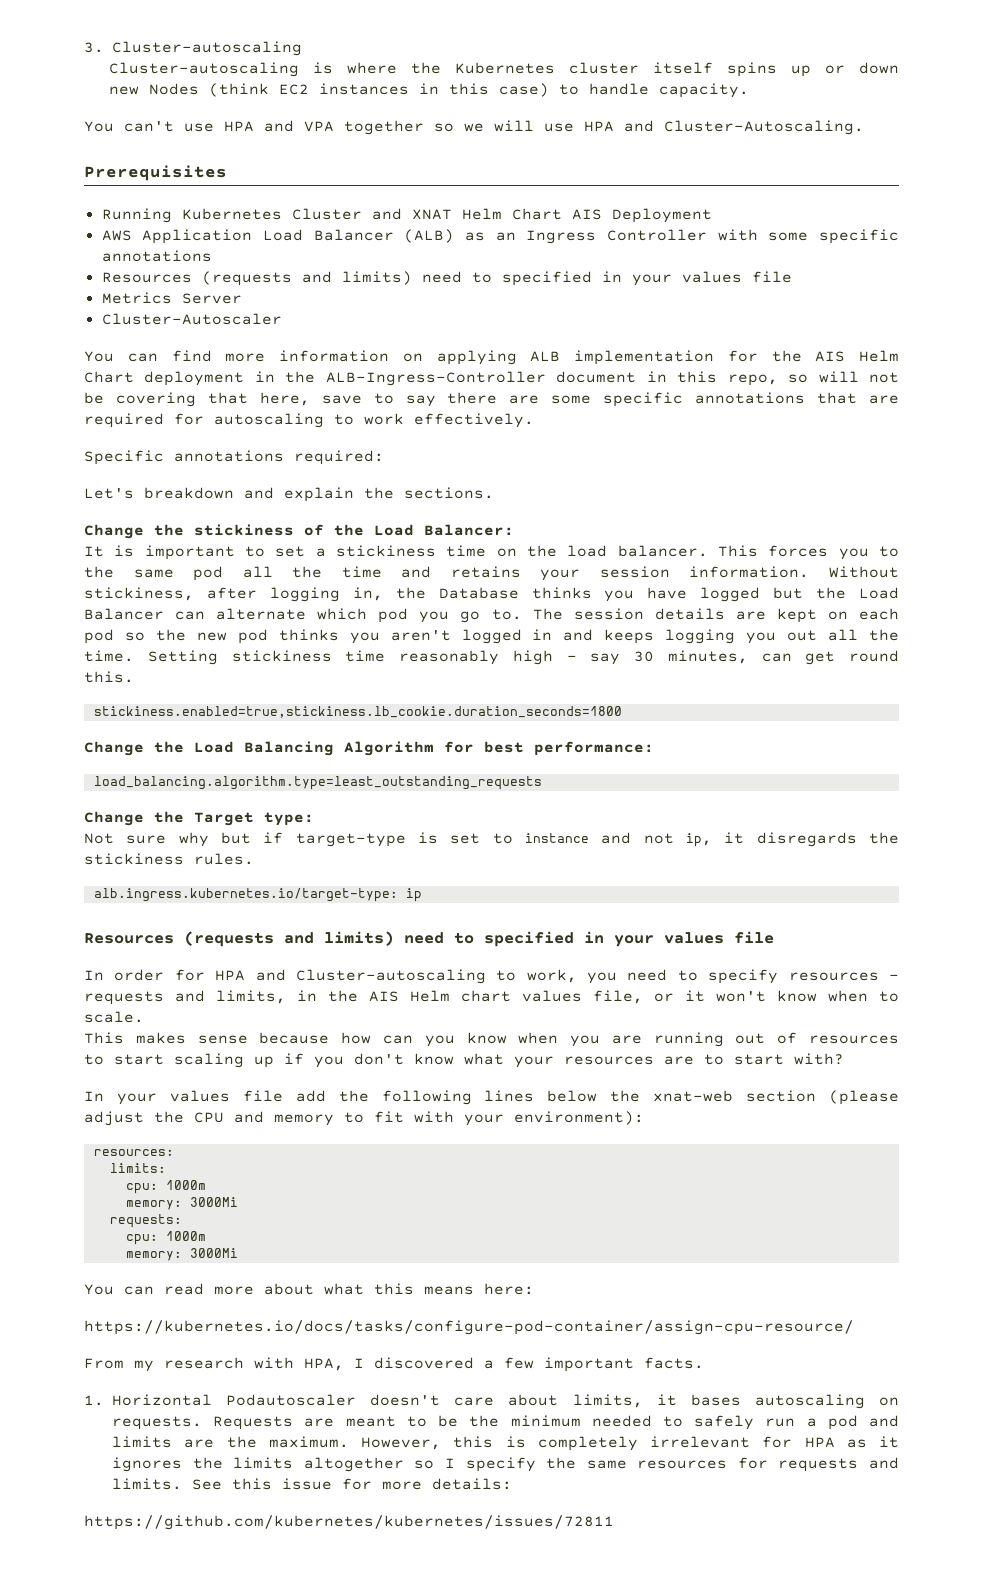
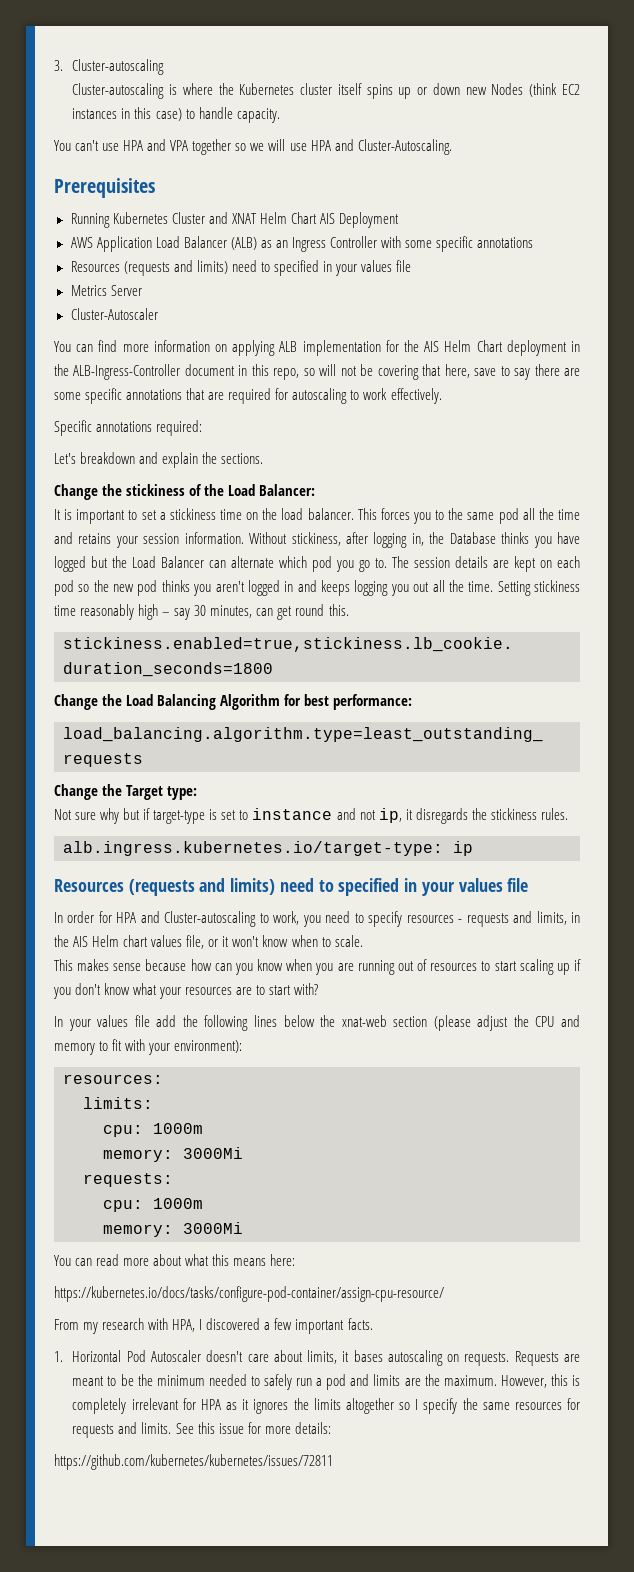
- 1. Horizontal Podautoscaler doesn't care about limits, it bases autoscaling on requests.
+ 1. Horizontal Pod Autoscaler doesn't care about limits, it bases autoscaling on requests.

